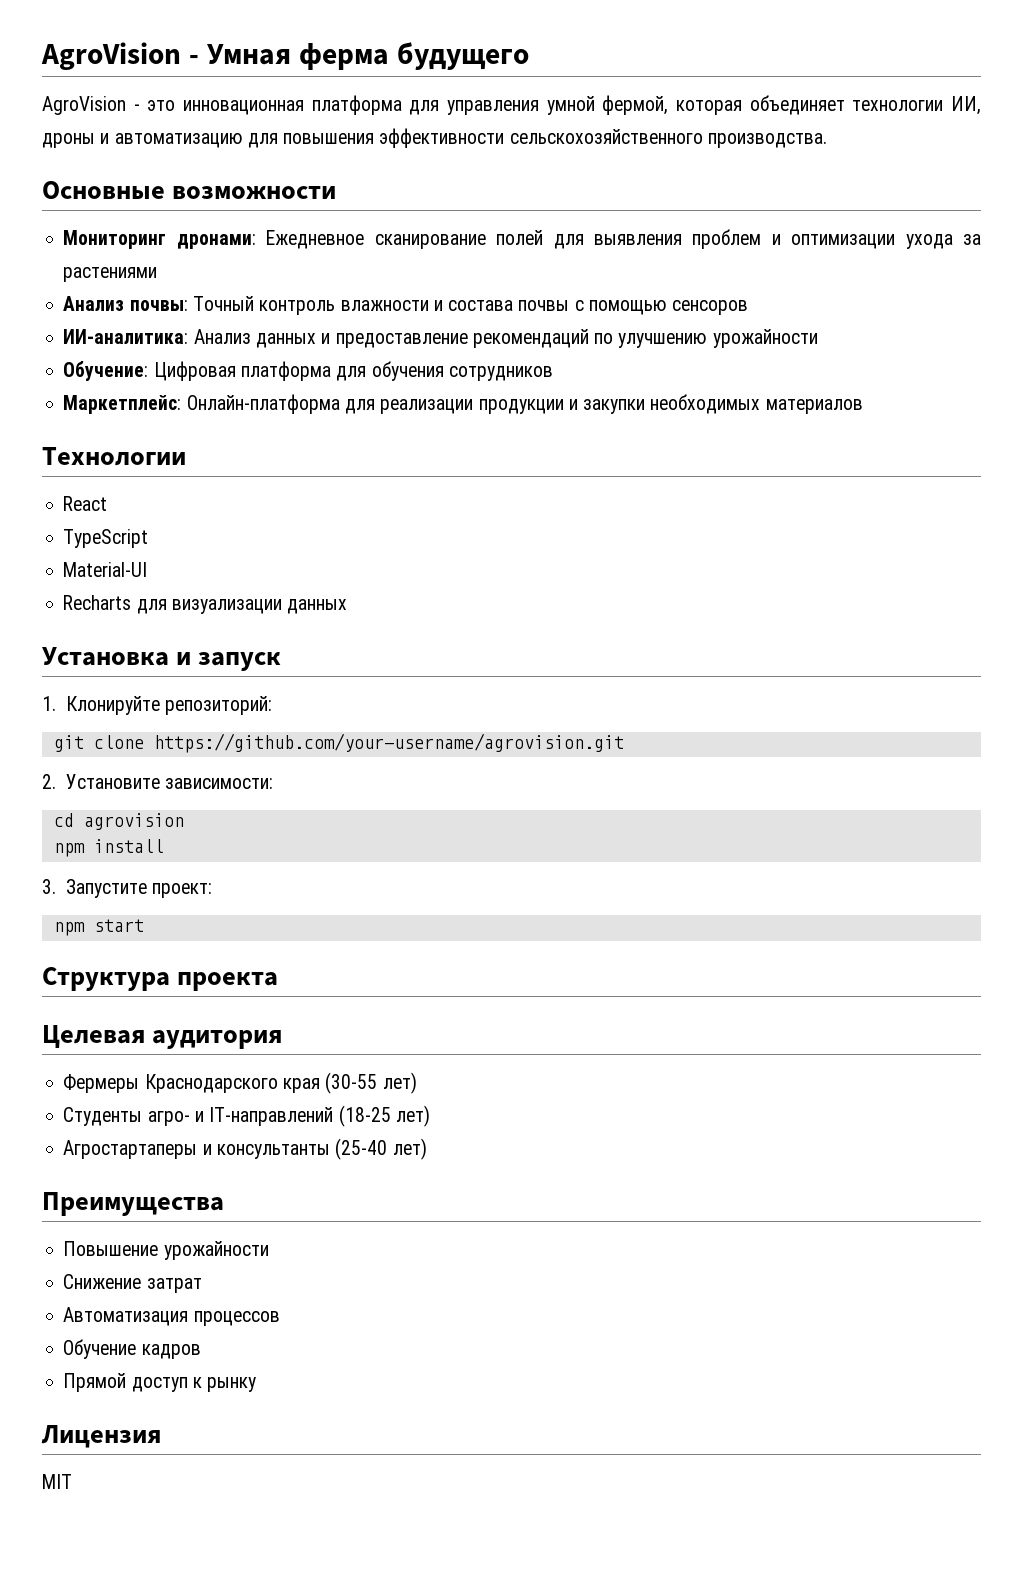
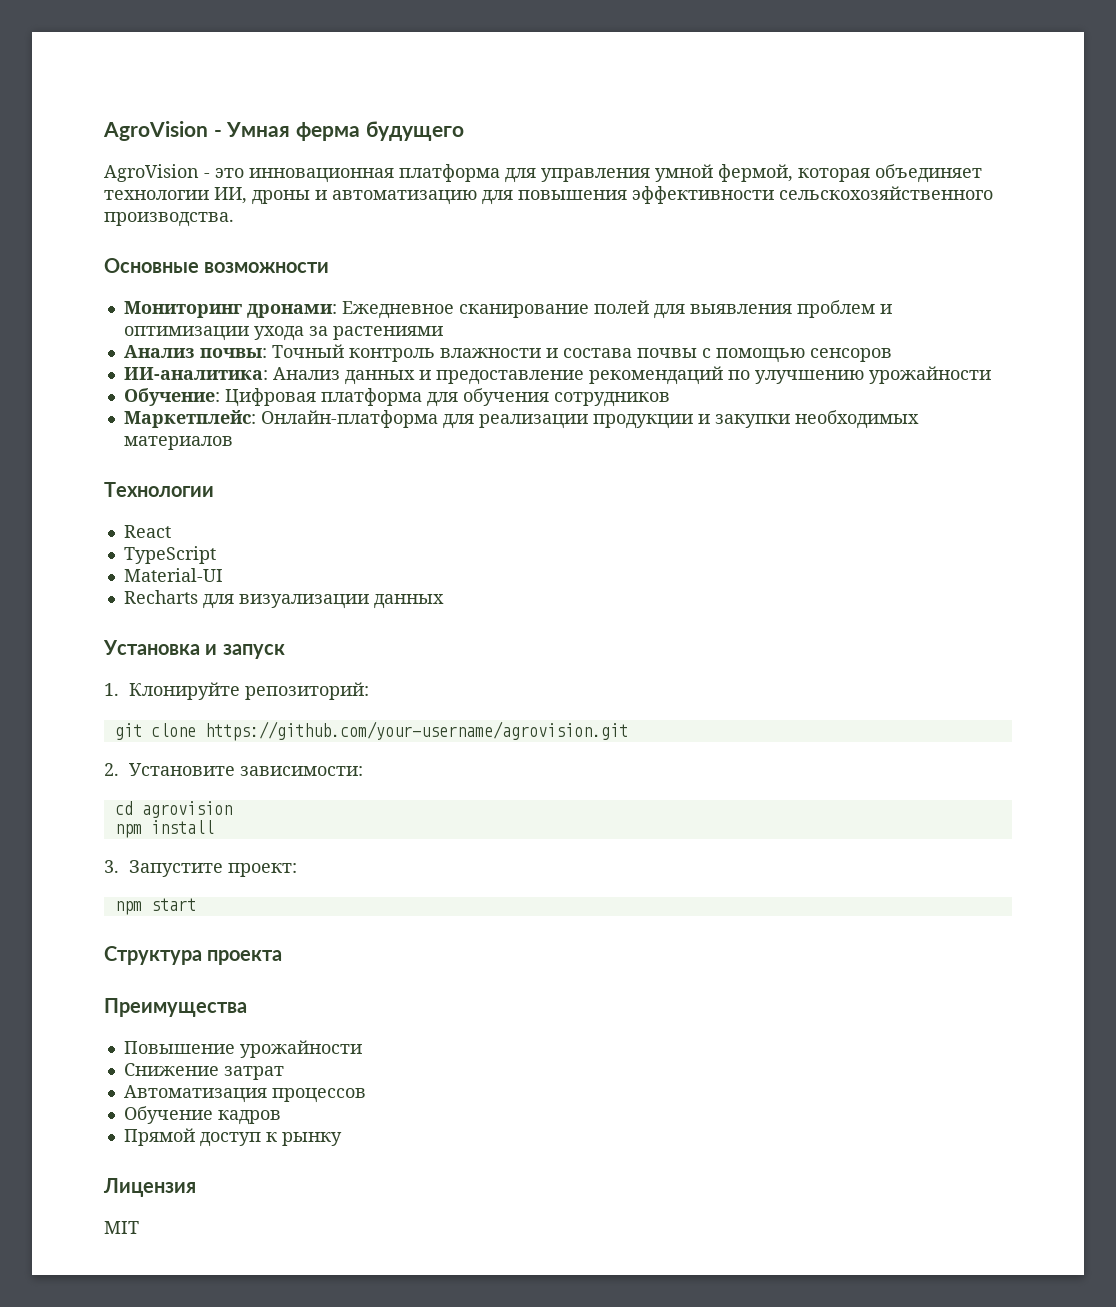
- Целевая аудитория
- Фермеры Краснодарского края (30-55 лет)
- Студенты агро- и IT-направлений (18-25 лет)
- Агростартаперы и консультанты (25-40 лет)

